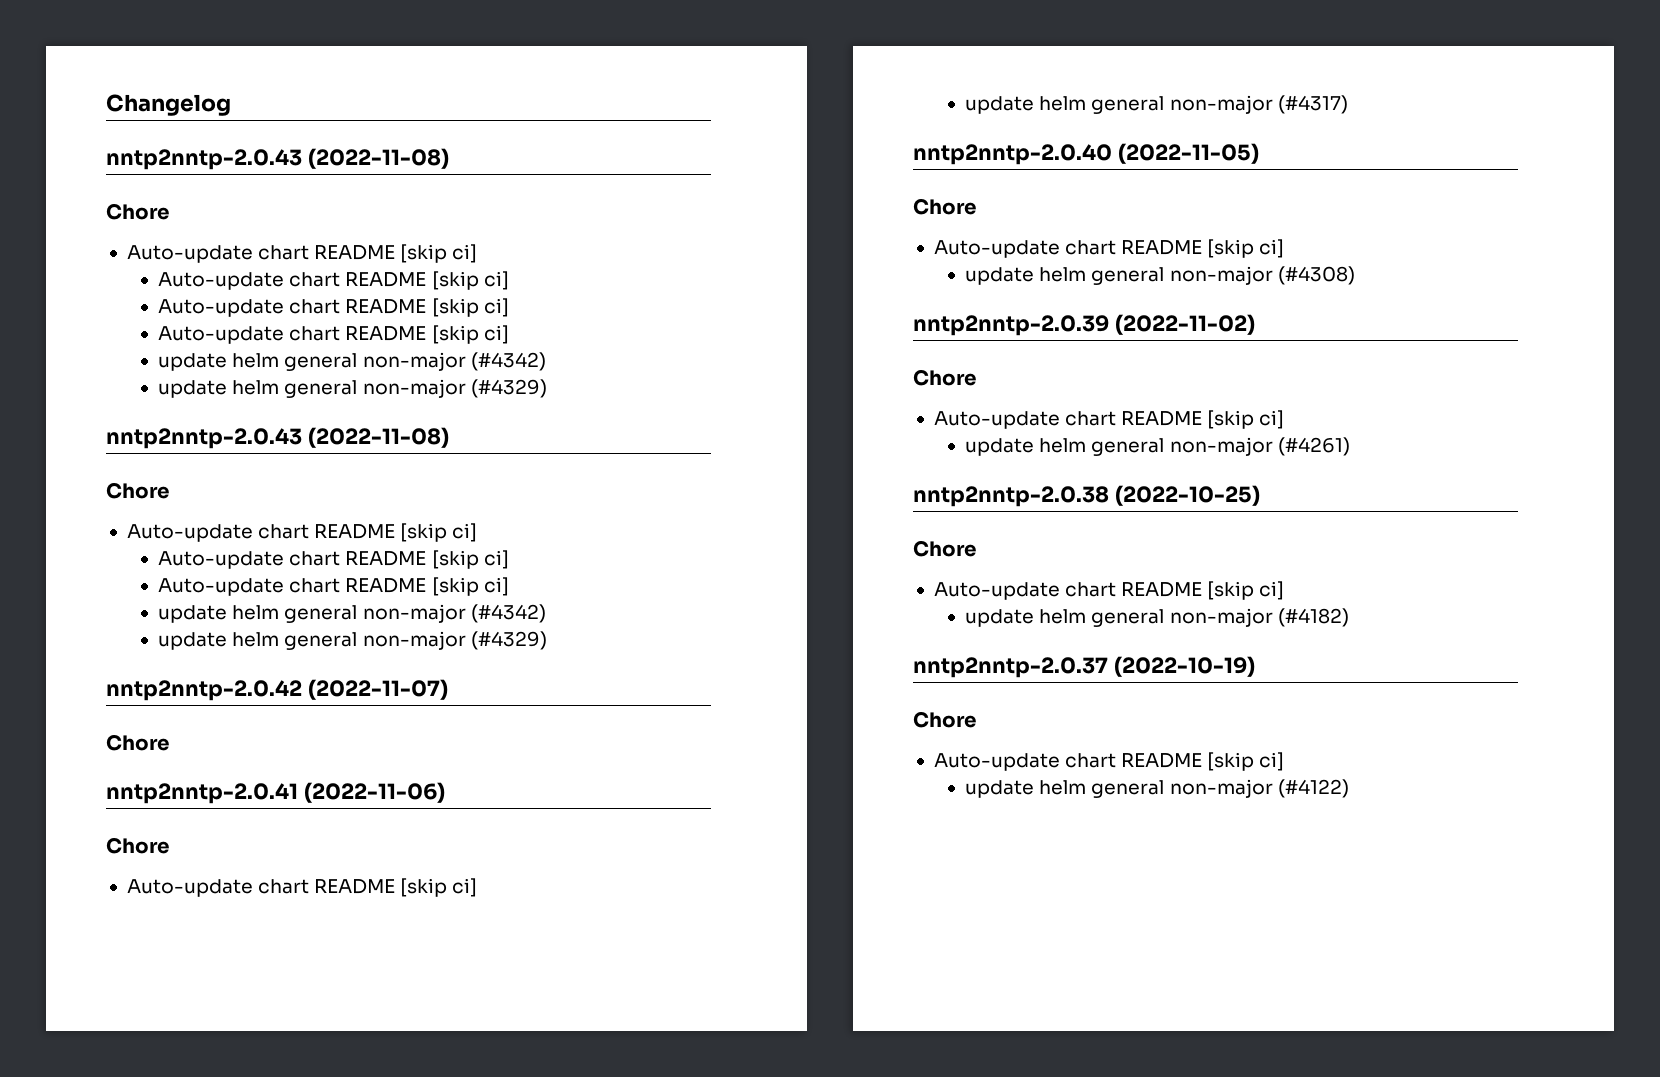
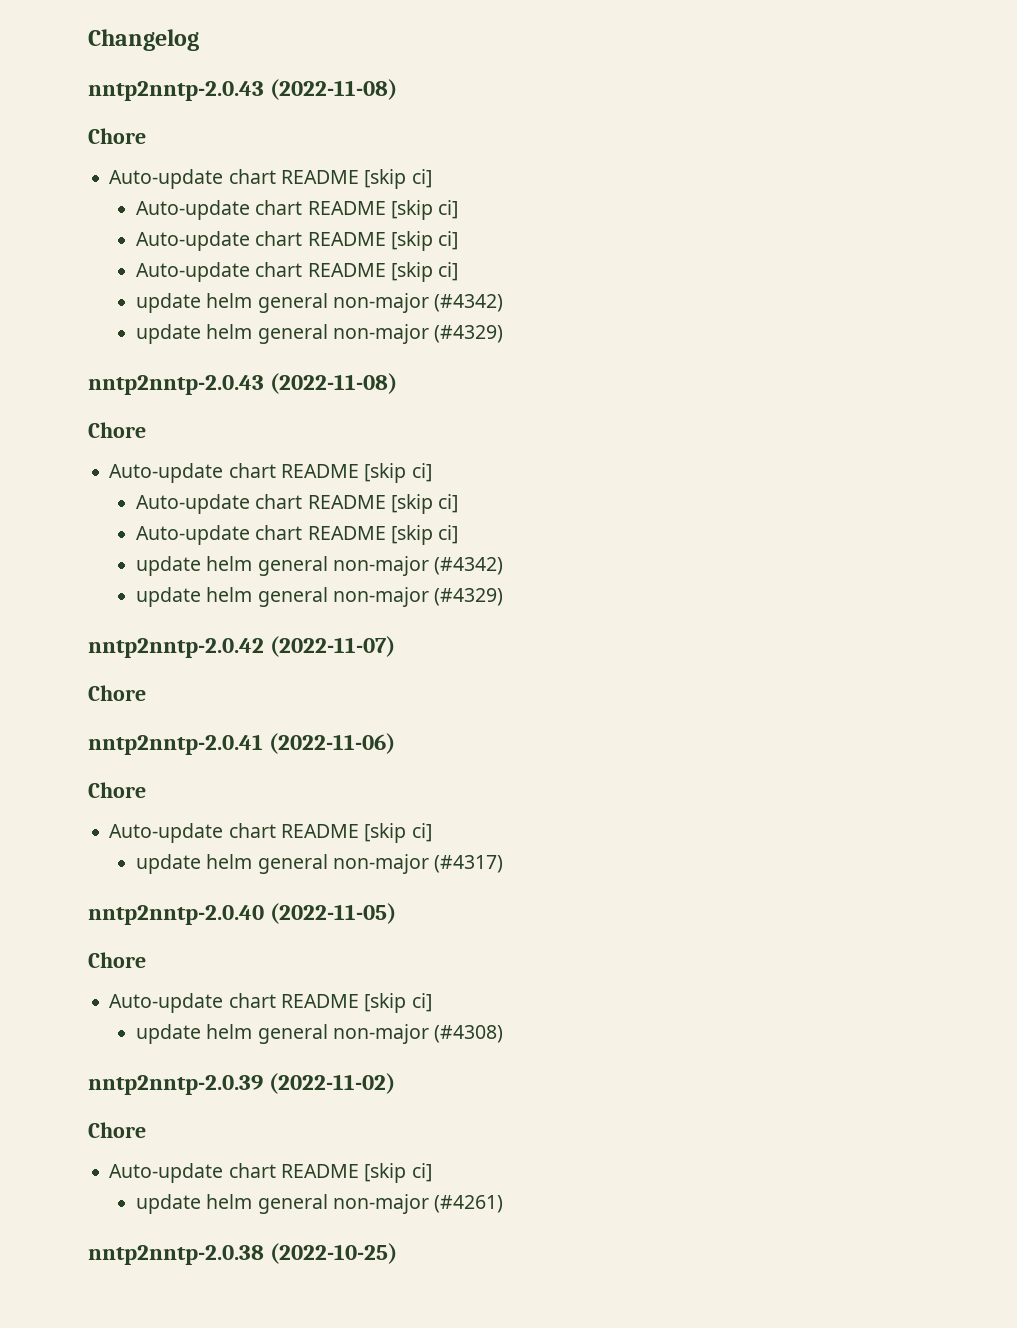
  nntp2nntp-2.0.38 (2022-10-25)
- Chore
- Auto-update chart README [skip ci]
- update helm general non-major (#4182)
- nntp2nntp-2.0.37 (2022-10-19)
- Chore
- Auto-update chart README [skip ci]
- update helm general non-major (#4122)

